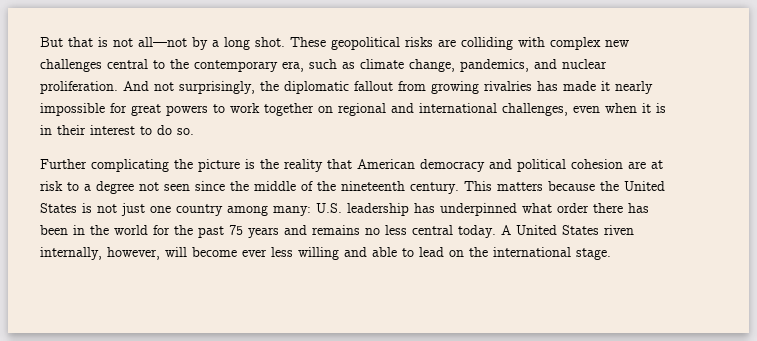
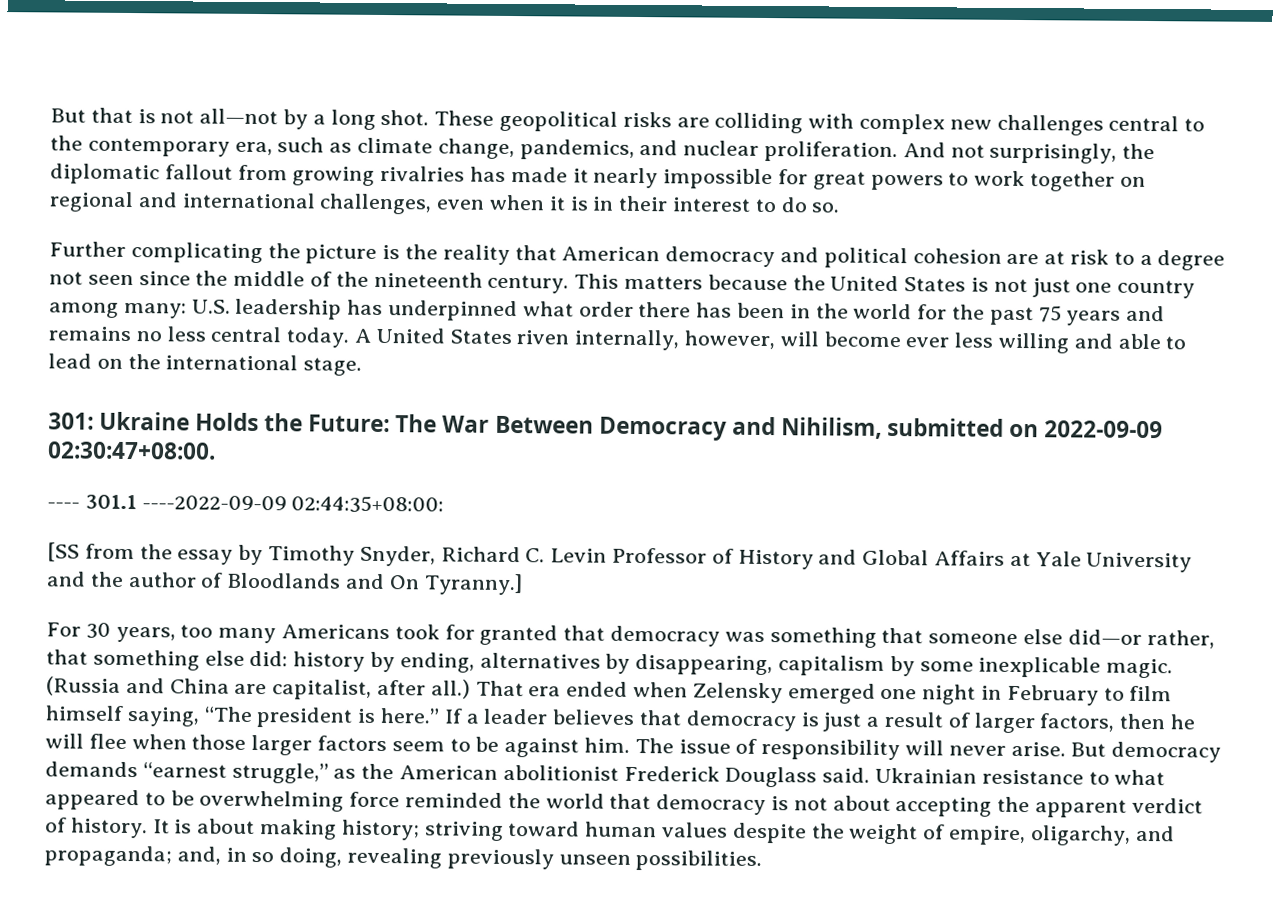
+ 301: Ukraine Holds the Future: The War Between Democracy and Nihilism, submitted on 2022-09-09 02:30:47+08:00.
+ ---- 301.1 ----2022-09-09 02:44:35+08:00:
+ [SS from the essay by Timothy Snyder, Richard C. Levin Professor of History and Global Affairs at Yale University and the author of Bloodlands and On Tyranny.]
+ For 30 years, too many Americans took for granted that democracy was something that someone else did—or rather, that something else did: history by ending, alternatives by disappearing, capitalism by some inexplicable magic. (Russia and China are capitalist, after all.) That era ended when Zelensky emerged one night in February to film himself saying, “The president is here.” If a leader believes that democracy is just a result of larger factors, then he will flee when those larger factors seem to be against him. The issue of responsibility will never arise. But democracy demands “earnest struggle,” as the American abolitionist Frederick Douglass said. Ukrainian resistance to what appeared to be overwhelming force reminded the world that democracy is not about accepting the apparent verdict of history. It is about making history; striving toward human values despite the weight of empire, oligarchy, and propaganda; and, in so doing, revealing previously unseen possibilities.

